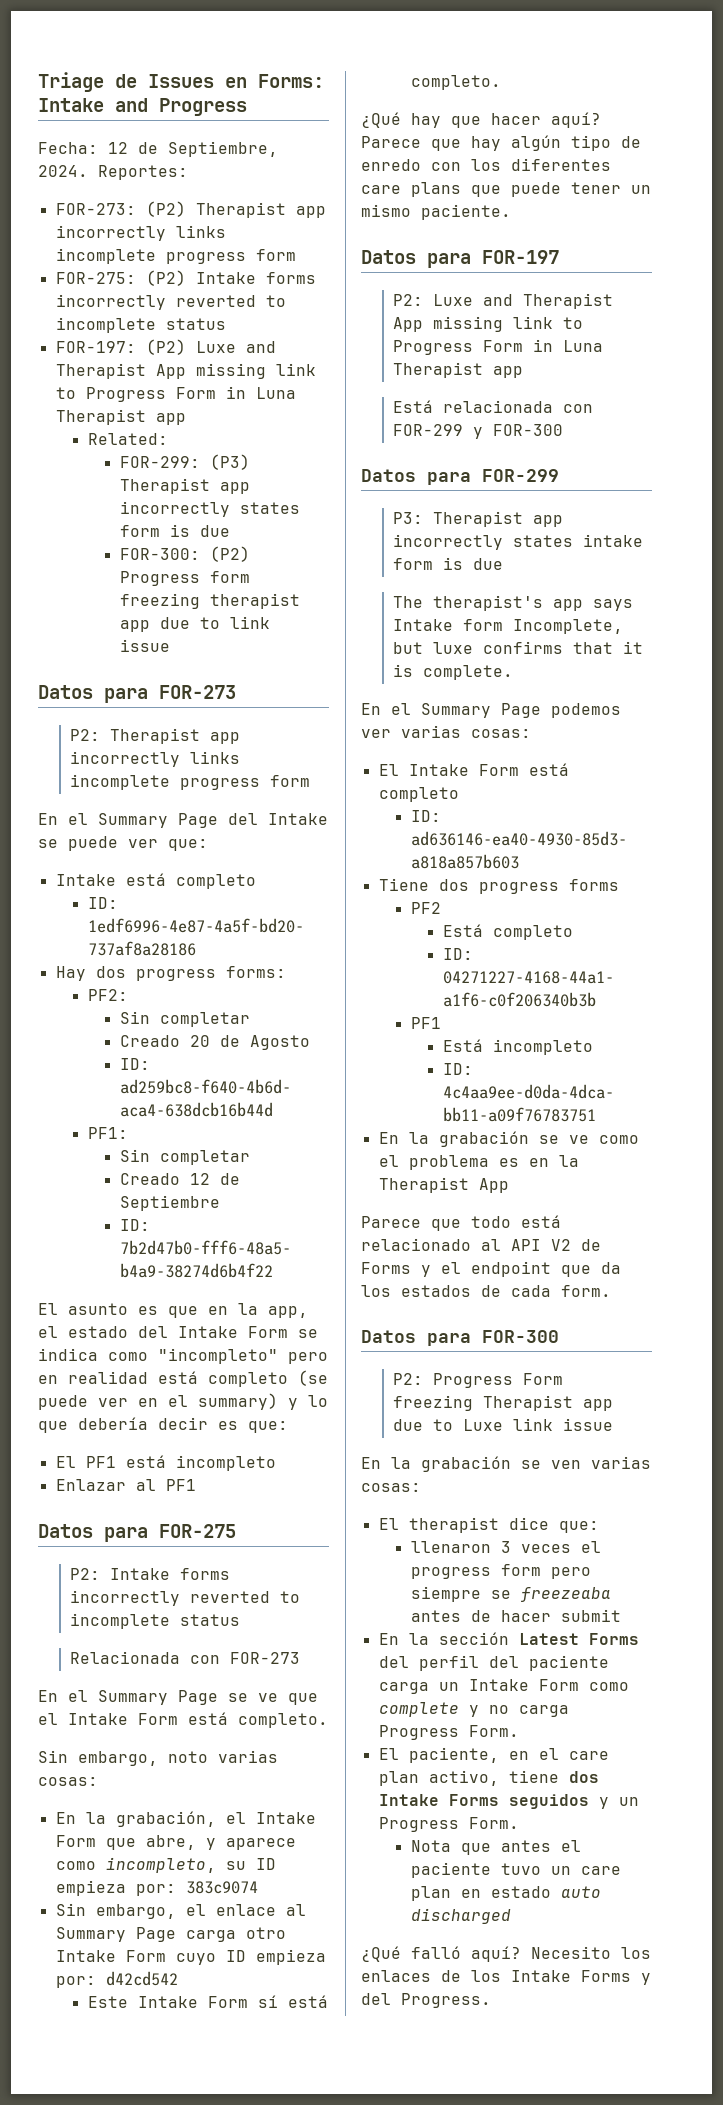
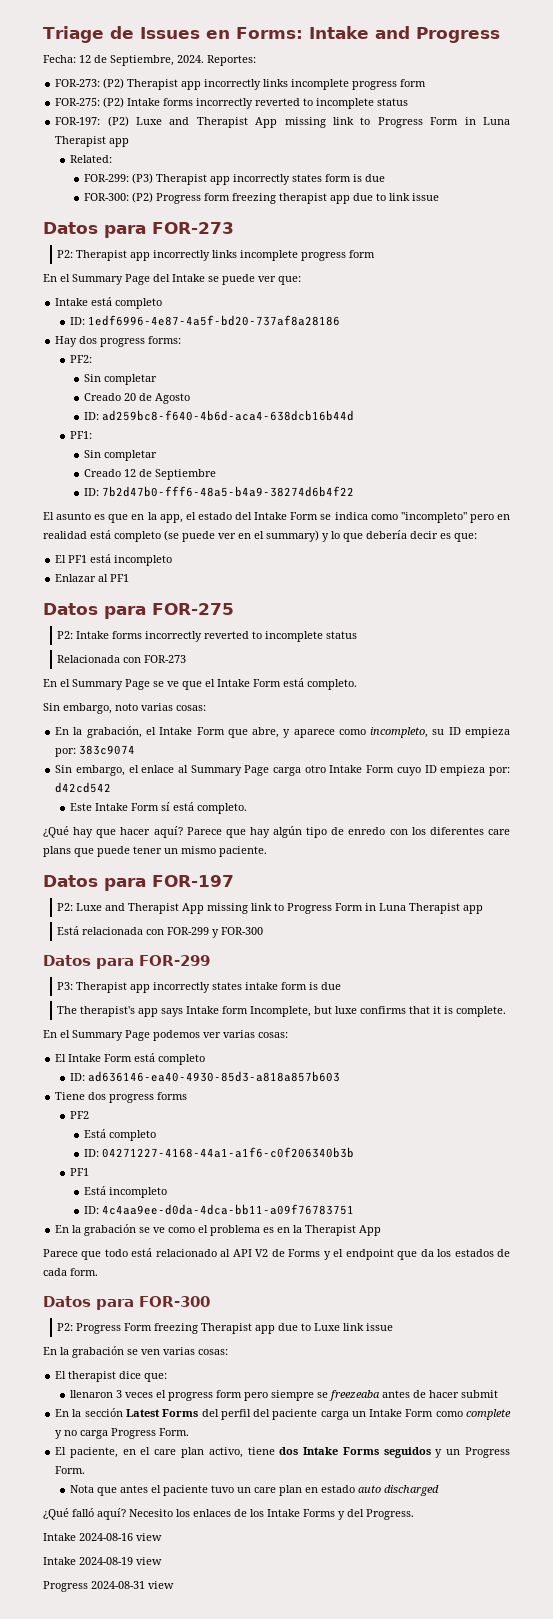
+ Intake 2024-08-16 view
+ Intake 2024-08-19 view
+ Progress 2024-08-31 view

